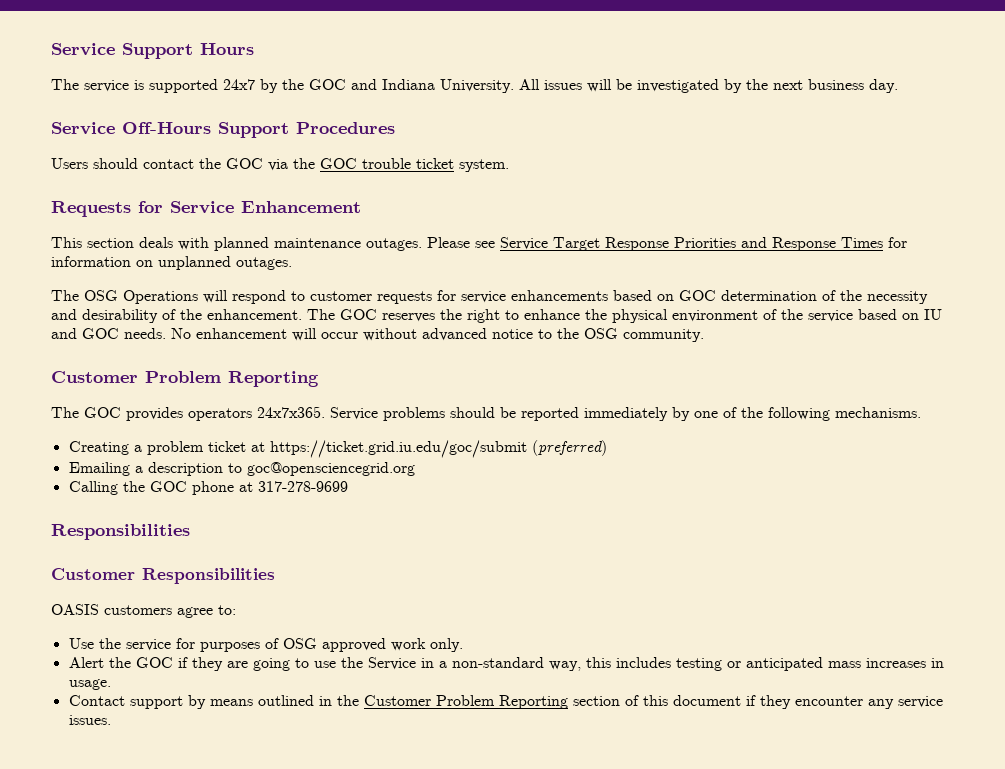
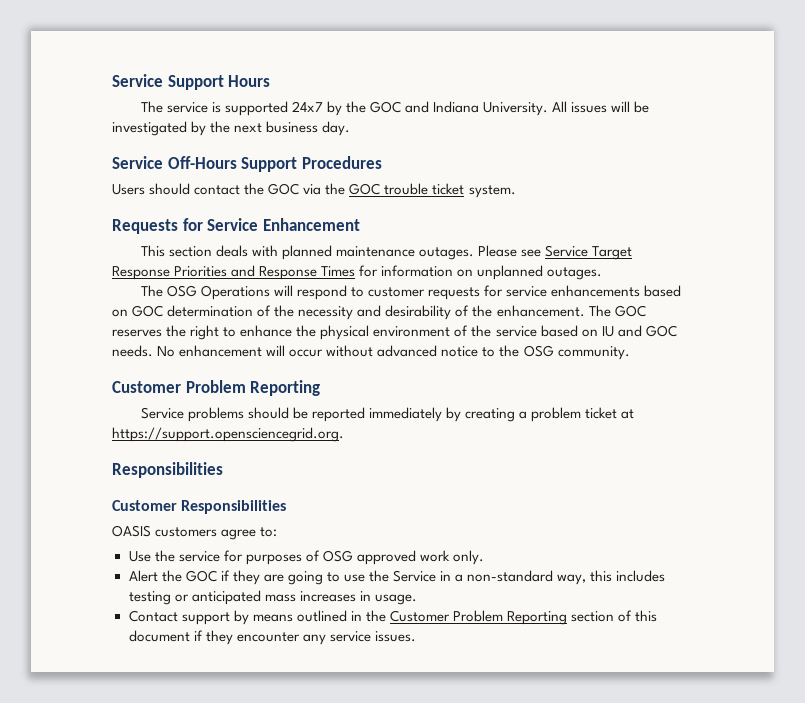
- The GOC provides operators 24x7x365. Service problems should be reported immediately by one of the following mechanisms.
- Creating a problem ticket at https://ticket.grid.iu.edu/goc/submit (preferred)
- Emailing a description to goc@opensciencegrid.org
- Calling the GOC phone at 317-278-9699
+ Service problems should be reported immediately by creating a problem ticket at https://support.opensciencegrid.org.

